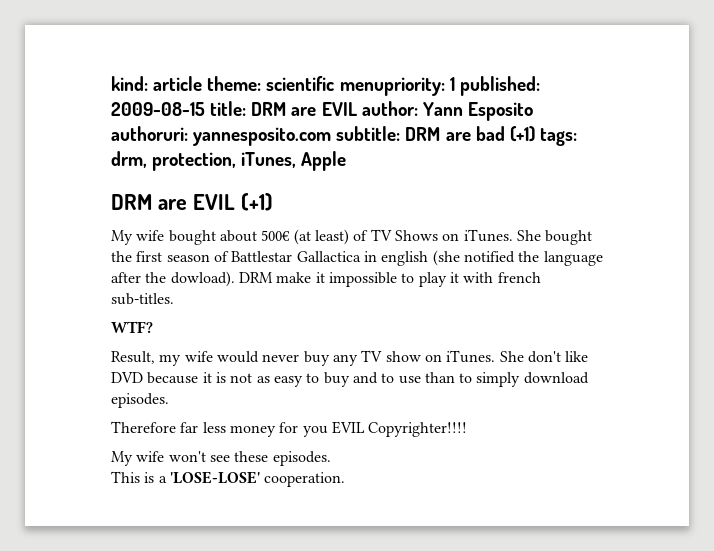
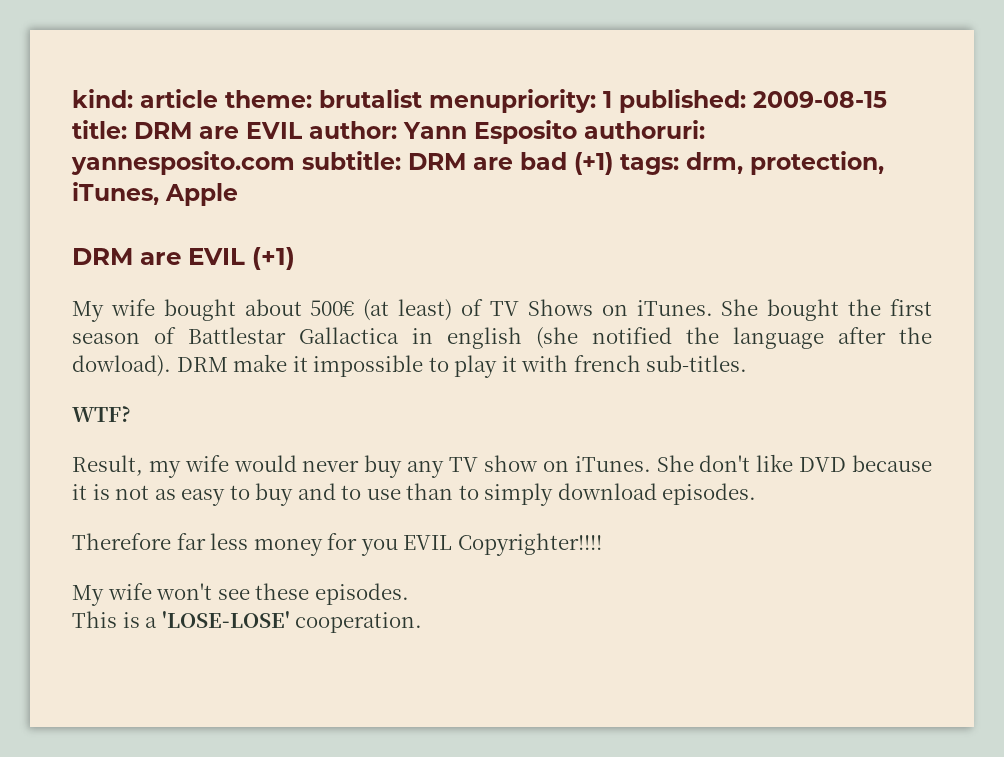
- kind: article theme: scientific menupriority: 1 published: 2009-08-15 title: DRM are EVIL author: Yann Esposito authoruri: yannesposito.com subtitle: DRM are bad (+1) tags: drm, protection, iTunes, Apple
+ kind: article theme: brutalist menupriority: 1 published: 2009-08-15 title: DRM are EVIL author: Yann Esposito authoruri: yannesposito.com subtitle: DRM are bad (+1) tags: drm, protection, iTunes, Apple

